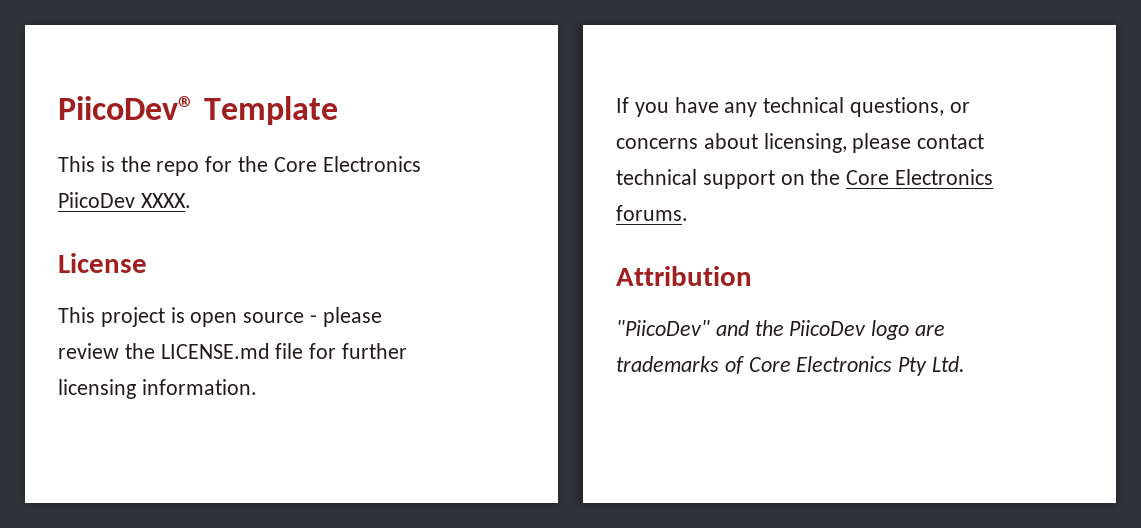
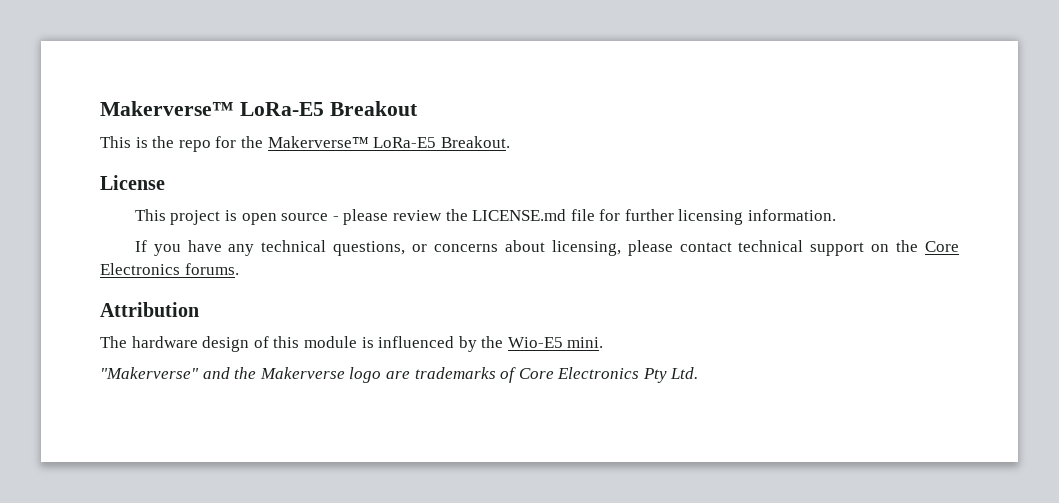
- PiicoDev® Template
+ Makerverse™ LoRa-E5 Breakout
- This is the repo for the Core Electronics PiicoDev XXXX.
+ This is the repo for the Makerverse™ LoRa-E5 Breakout.
- "PiicoDev" and the PiicoDev logo are trademarks of Core Electronics Pty Ltd.
+ The hardware design of this module is influenced by the Wio-E5 mini.
+ "Makerverse" and the Makerverse logo are trademarks of Core Electronics Pty Ltd.

